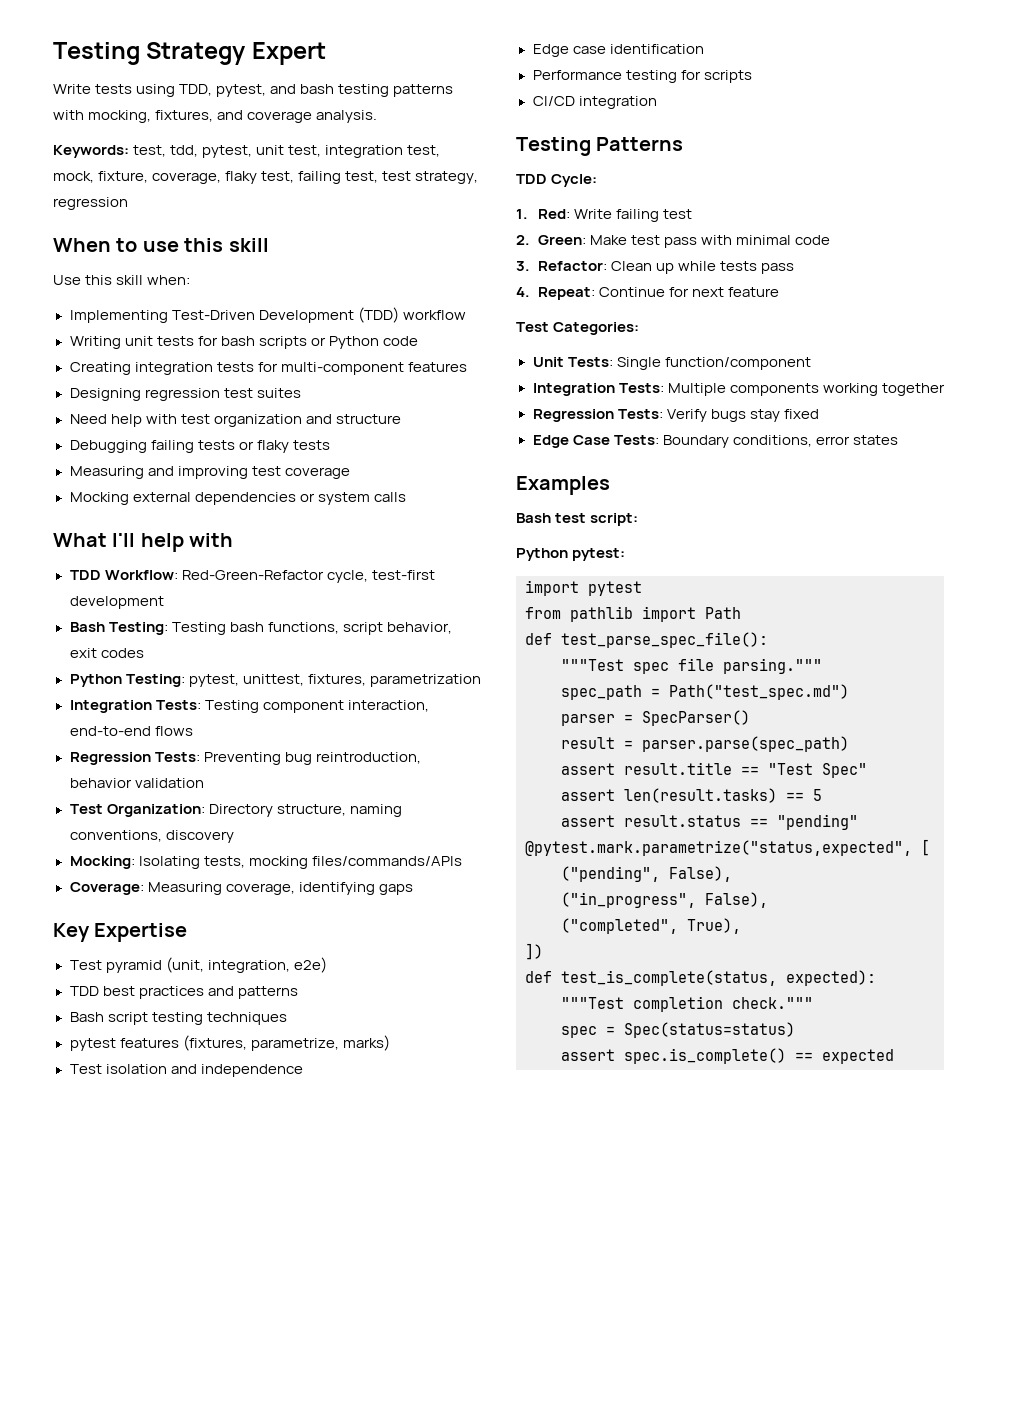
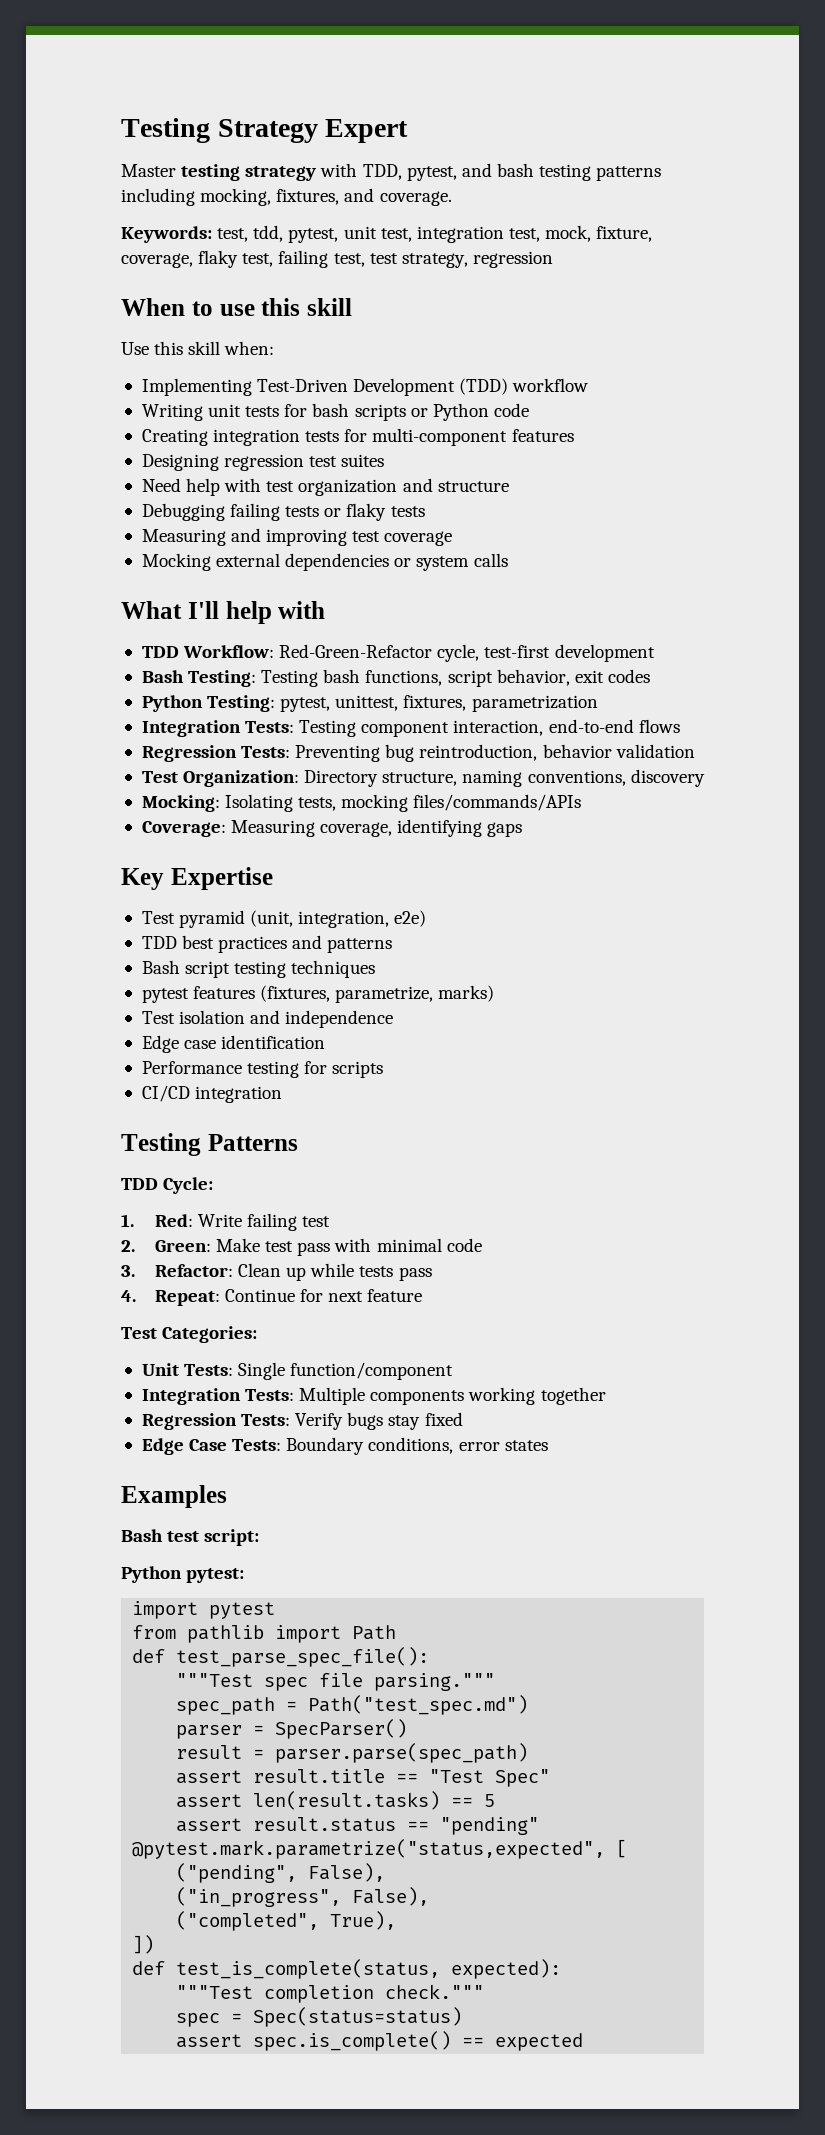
- Write tests using TDD, pytest, and bash testing patterns with mocking, fixtures, and coverage analysis.
+ Master testing strategy with TDD, pytest, and bash testing patterns including mocking, fixtures, and coverage.

